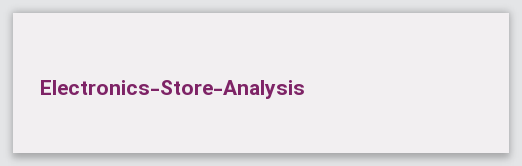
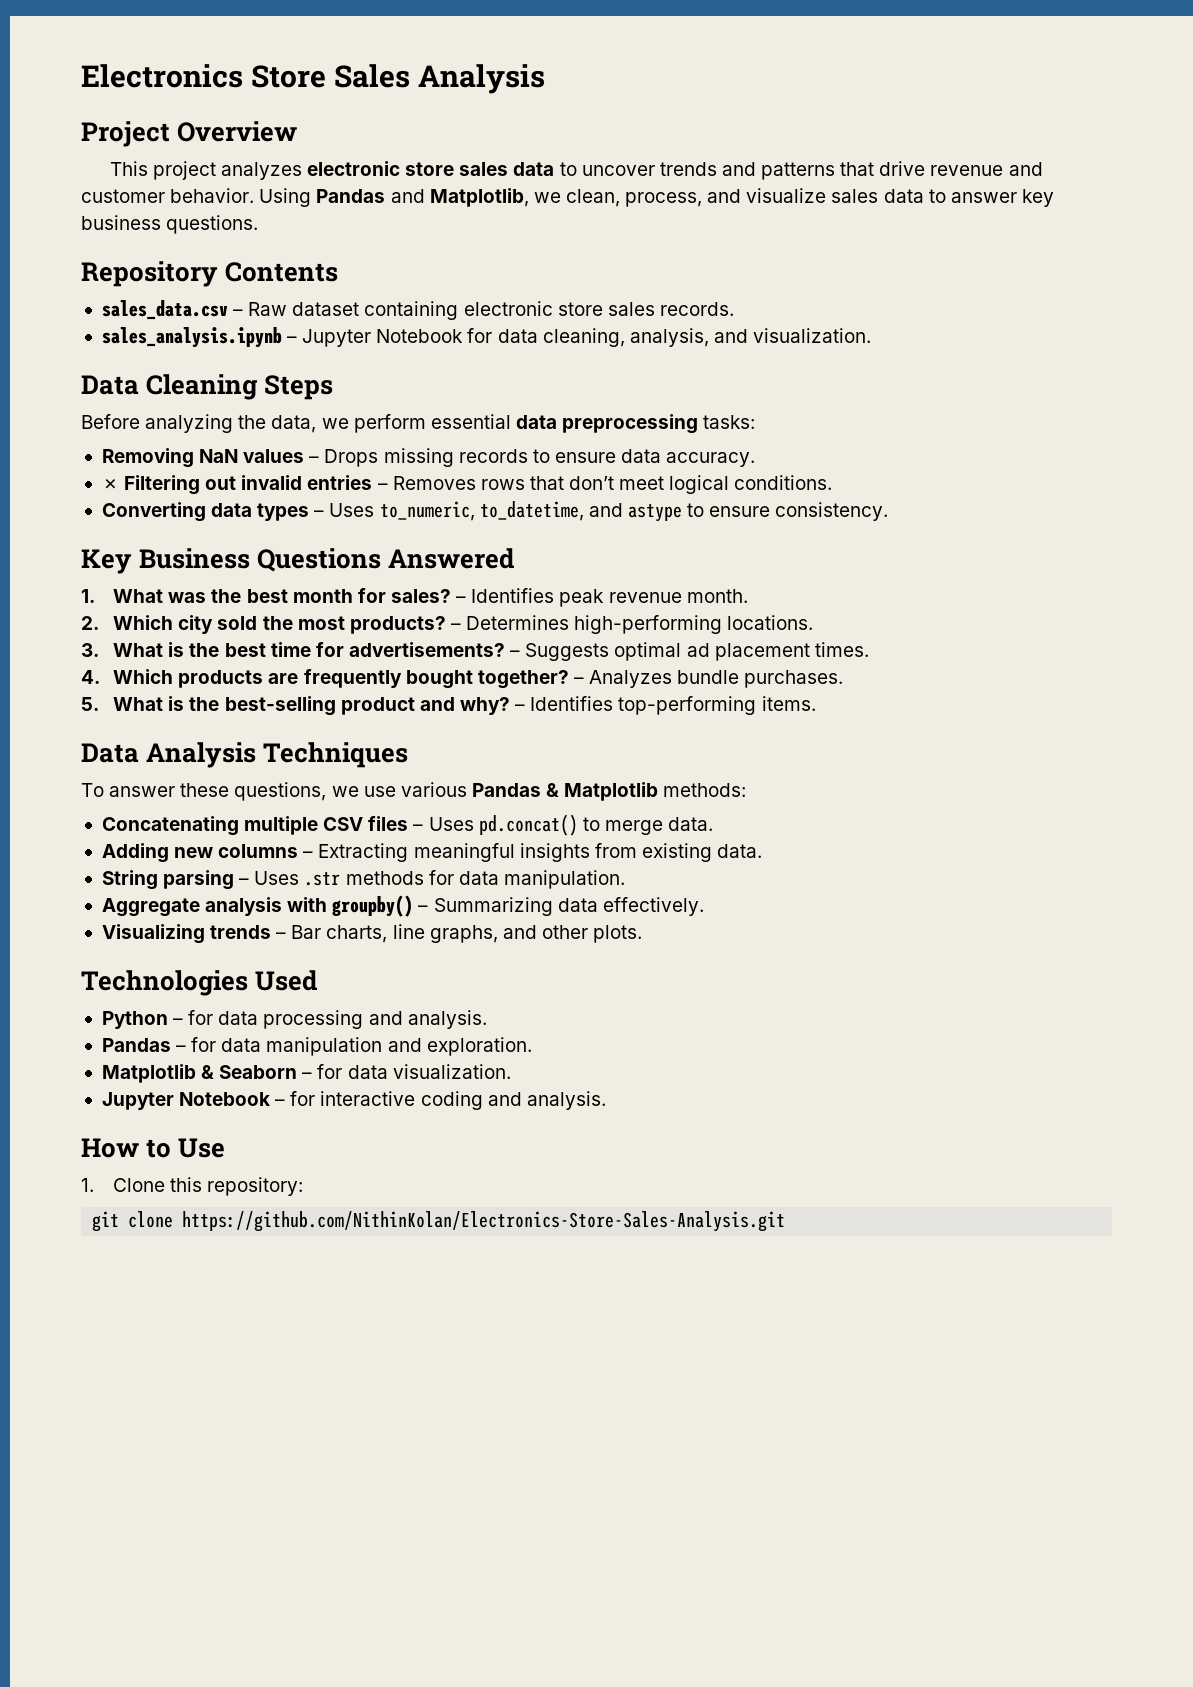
- Electronics-Store-Analysis
+ Electronics Store Sales Analysis
+ Project Overview
+ This project analyzes electronic store sales data to uncover trends and patterns that drive revenue and customer behavior. Using Pandas and Matplotlib, we clean, process, and visualize sales data to answer key business questions.
+ Repository Contents
+ sales_data.csv – Raw dataset containing electronic store sales records.
+ sales_analysis.ipynb – Jupyter Notebook for data cleaning, analysis, and visualization.
+ Data Cleaning Steps
+ Before analyzing the data, we perform essential data preprocessing tasks:
+ Removing NaN values – Drops missing records to ensure data accuracy.
+ ✗ Filtering out invalid entries – Removes rows that don’t meet logical conditions.
+ Converting data types – Uses to_numeric, to_datetime, and astype to ensure consistency.
+ Key Business Questions Answered
+ 1. What was the best month for sales? – Identifies peak revenue month.
+ 2. Which city sold the most products? – Determines high-performing locations.
+ 3. What is the best time for advertisements? – Suggests optimal ad placement times.
+ 4. Which products are frequently bought together? – Analyzes bundle purchases.
+ 5. What is the best-selling product and why? – Identifies top-performing items.
+ Data Analysis Techniques
+ To answer these questions, we use various Pandas & Matplotlib methods:
+ Concatenating multiple CSV files – Uses pd.concat() to merge data.
+ Adding new columns – Extracting meaningful insights from existing data.
+ String parsing – Uses .str methods for data manipulation.
+ Aggregate analysis with groupby() – Summarizing data effectively.
+ Visualizing trends – Bar charts, line graphs, and other plots.
+ Technologies Used
+ Python – for data processing and analysis.
+ Pandas – for data manipulation and exploration.
+ Matplotlib & Seaborn – for data visualization.
+ Jupyter Notebook – for interactive coding and analysis.
+ How to Use
+ 1. Clone this repository:
+ git clone https://github.com/NithinKolan/Electronics-Store-Sales-Analysis.git

